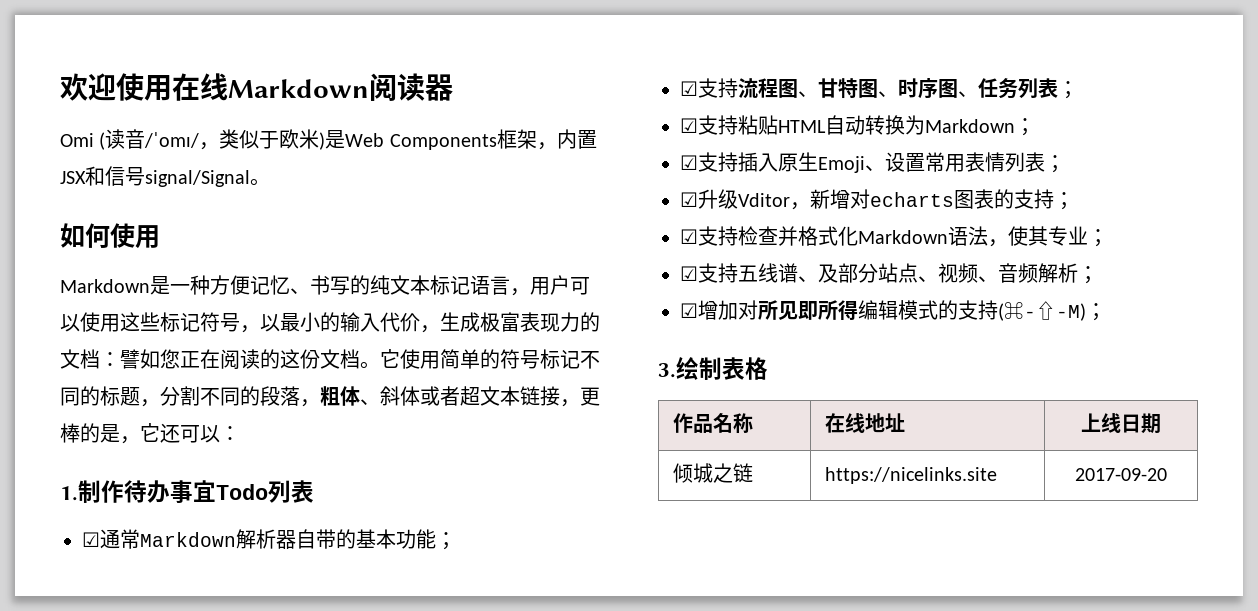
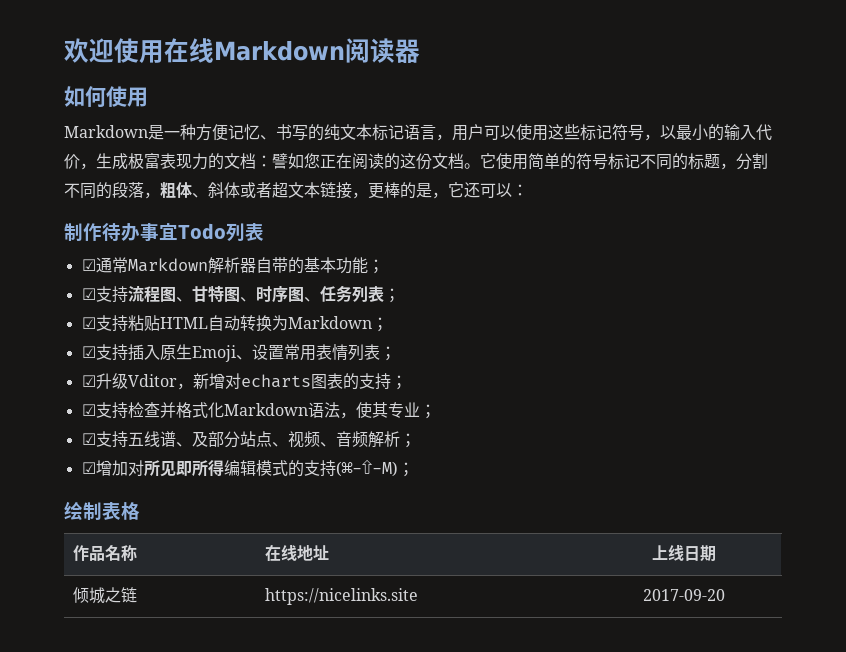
- Omi (读音/ˈomɪ/，类似于欧米)是Web Components框架，内置JSX和信号signal/Signal。
- 1.制作待办事宜Todo列表
+ 制作待办事宜Todo列表
- 3.绘制表格
+ 绘制表格

